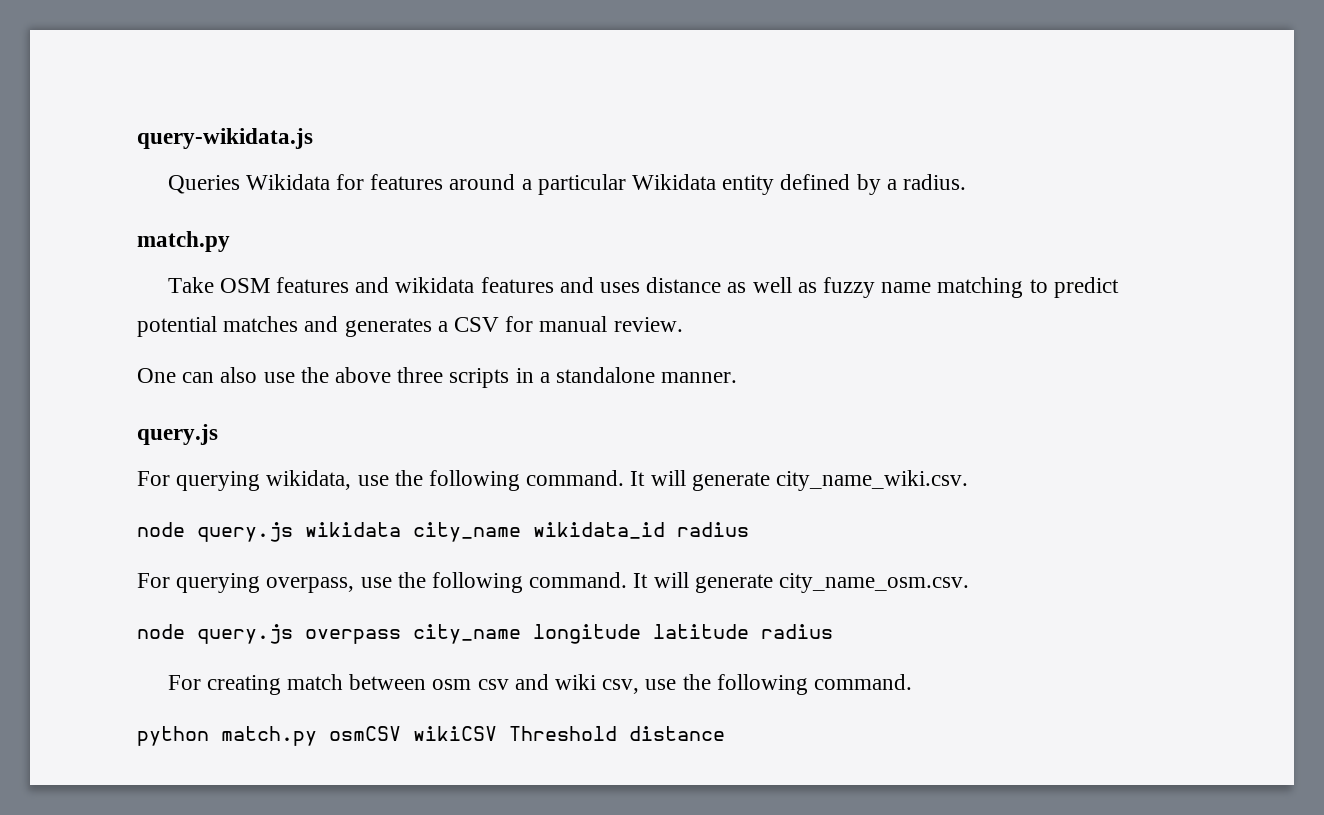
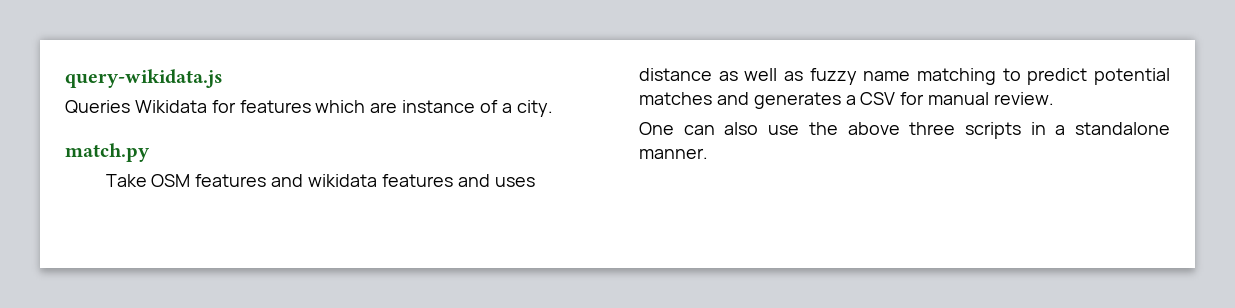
- Queries Wikidata for features around a particular Wikidata entity defined by a radius.
+ Queries Wikidata for features which are instance of a city.
  One can also use the above three scripts in a standalone manner.
- query.js
- For querying wikidata, use the following command. It will generate city_name_wiki.csv.
- node query.js wikidata city_name wikidata_id radius
- For querying overpass, use the following command. It will generate city_name_osm.csv.
- node query.js overpass city_name longitude latitude radius
- For creating match between osm csv and wiki csv, use the following command.
- python match.py osmCSV wikiCSV Threshold distance

